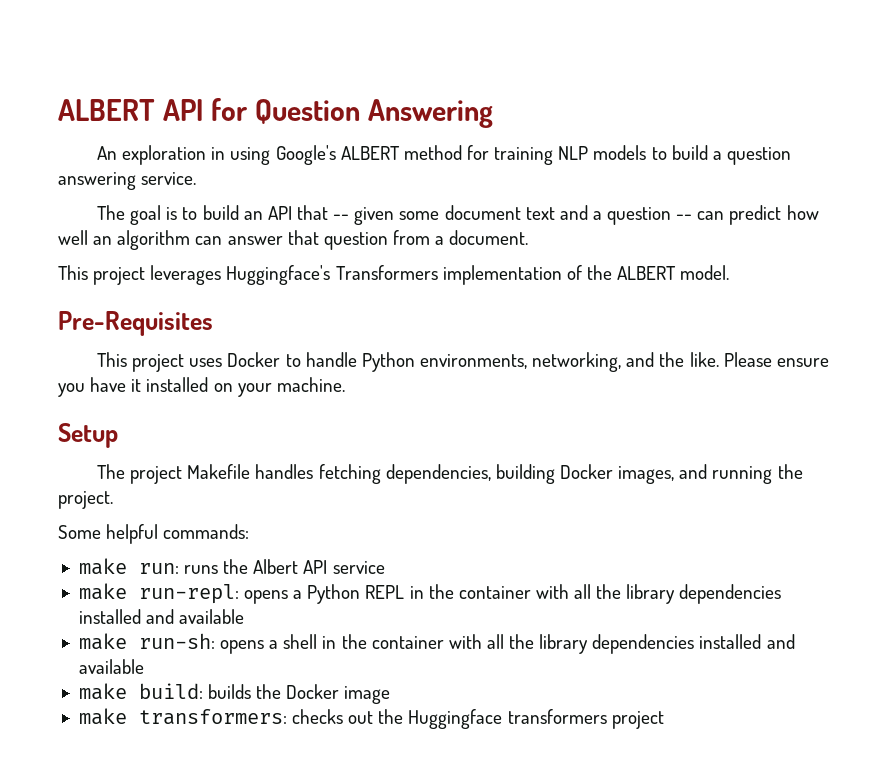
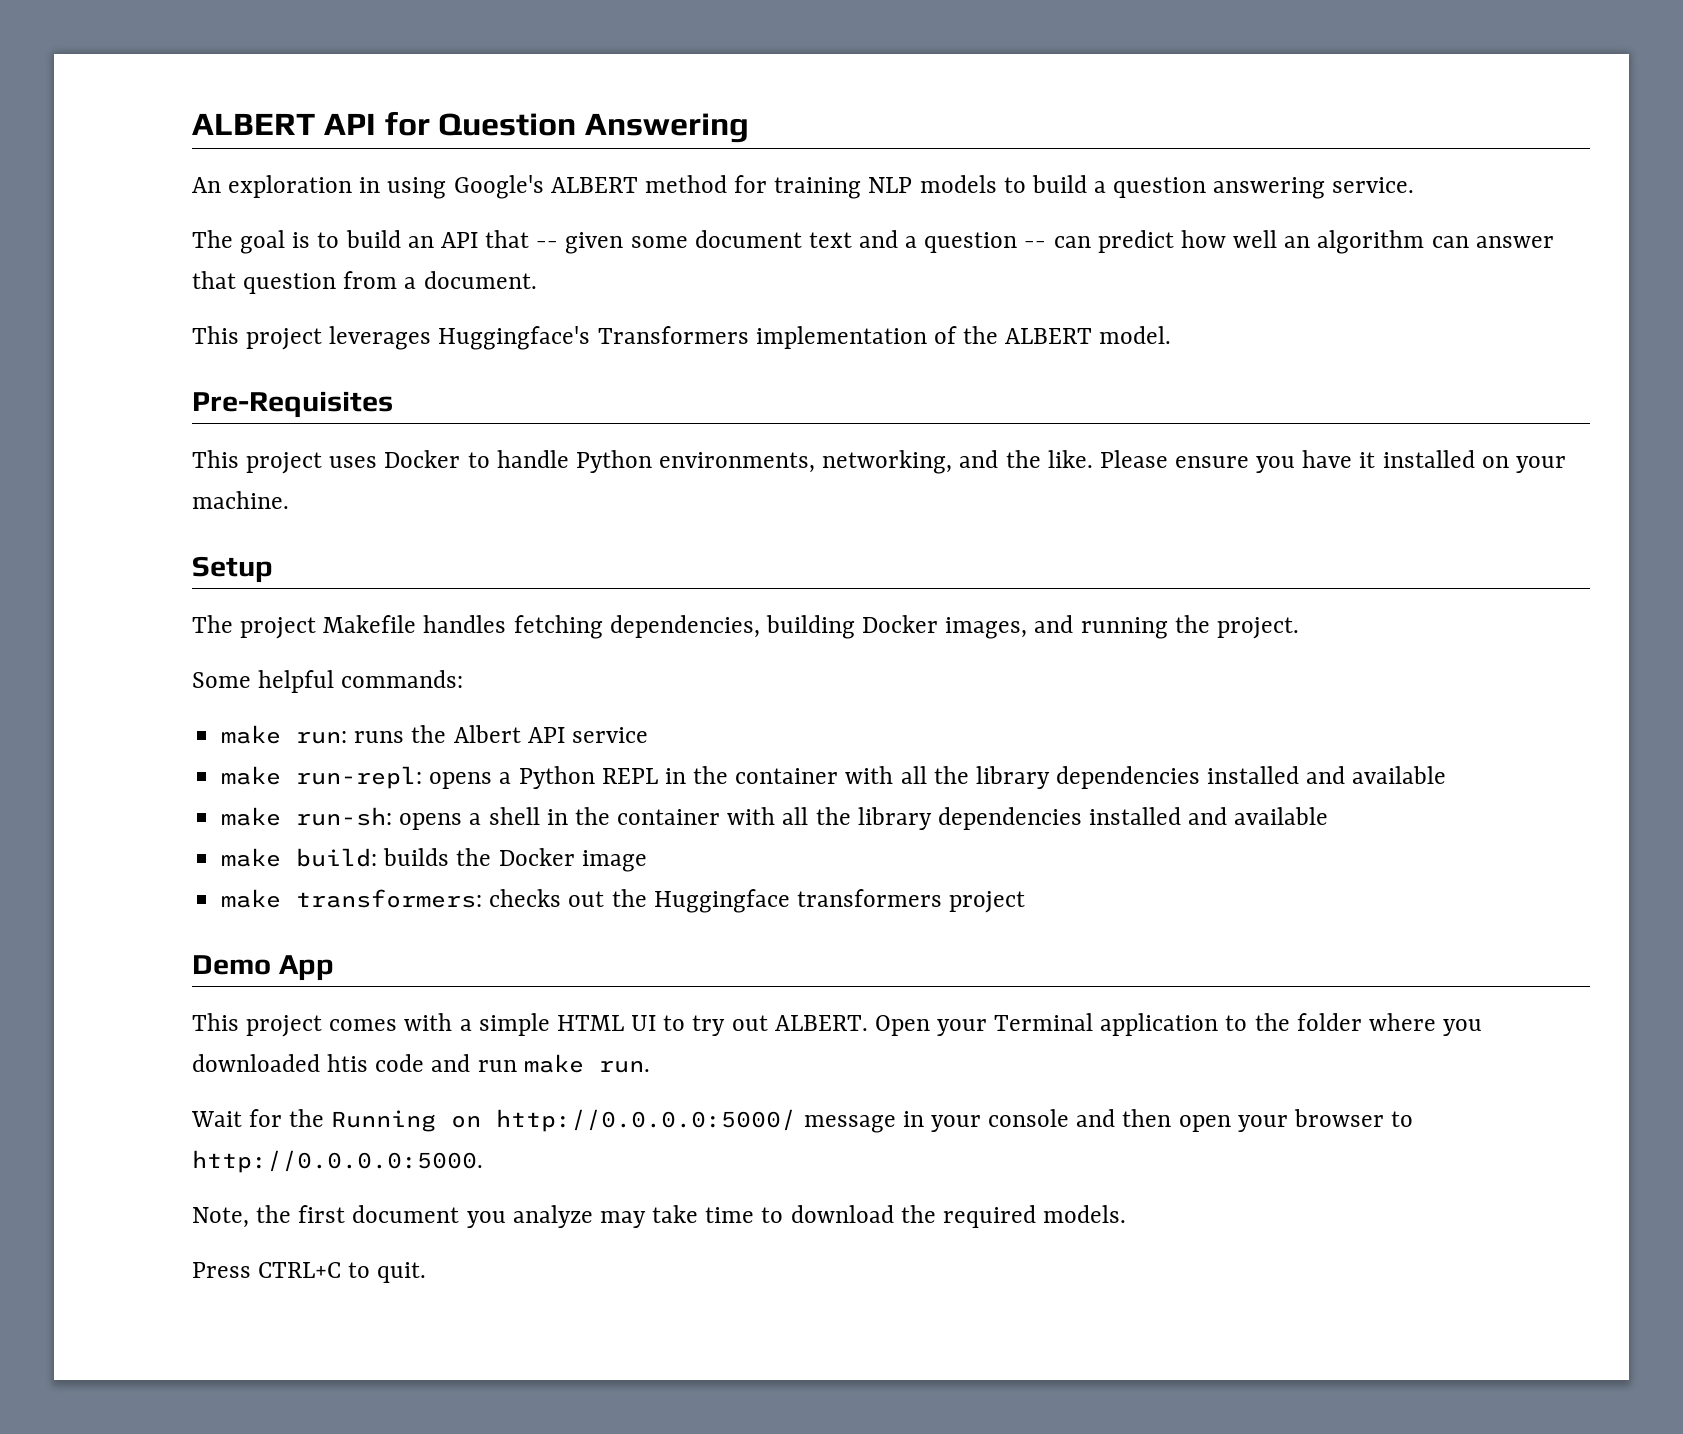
+ Demo App
+ This project comes with a simple HTML UI to try out ALBERT. Open your Terminal application to the folder where you downloaded htis code and run make run.
+ Wait for the Running on http://0.0.0.0:5000/ message in your console and then open your browser to http://0.0.0.0:5000.
+ Note, the first document you analyze may take time to download the required models.
+ Press CTRL+C to quit.

